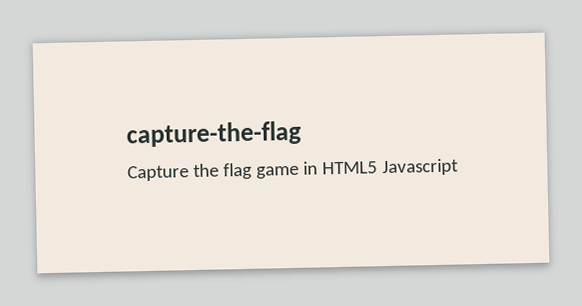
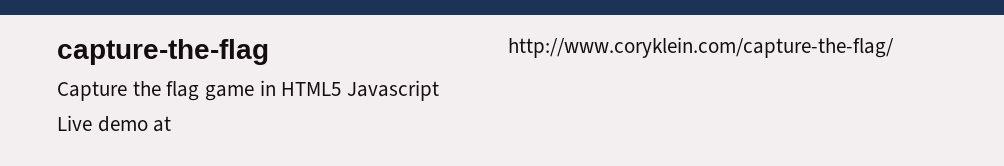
+ Live demo at http://www.coryklein.com/capture-the-flag/

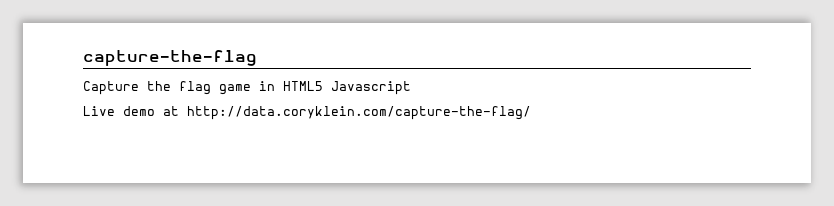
- Live demo at http://www.coryklein.com/capture-the-flag/
+ Live demo at http://data.coryklein.com/capture-the-flag/

